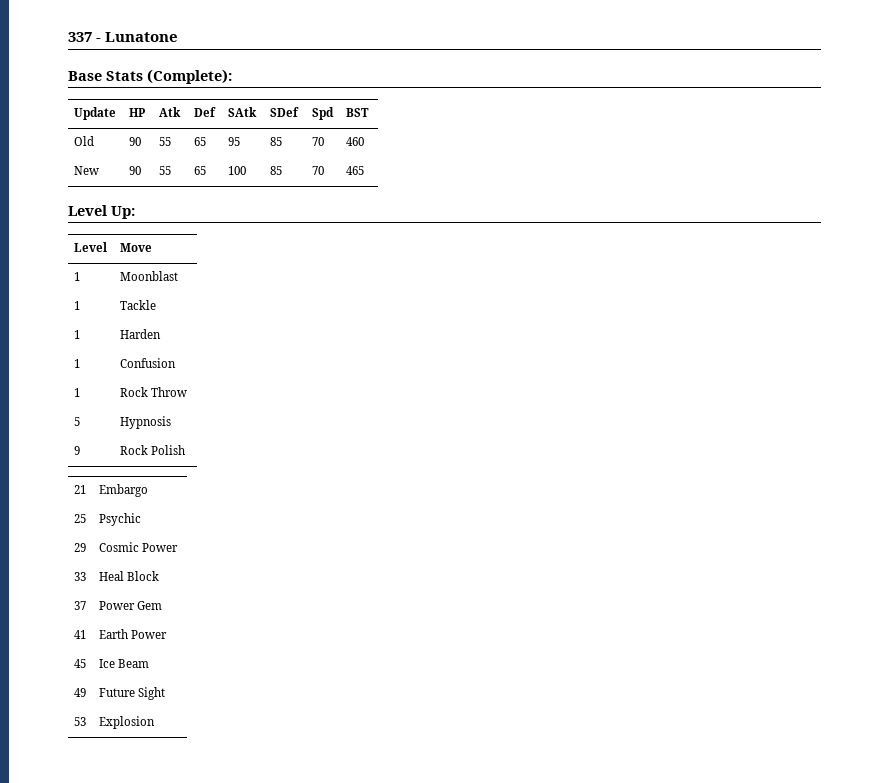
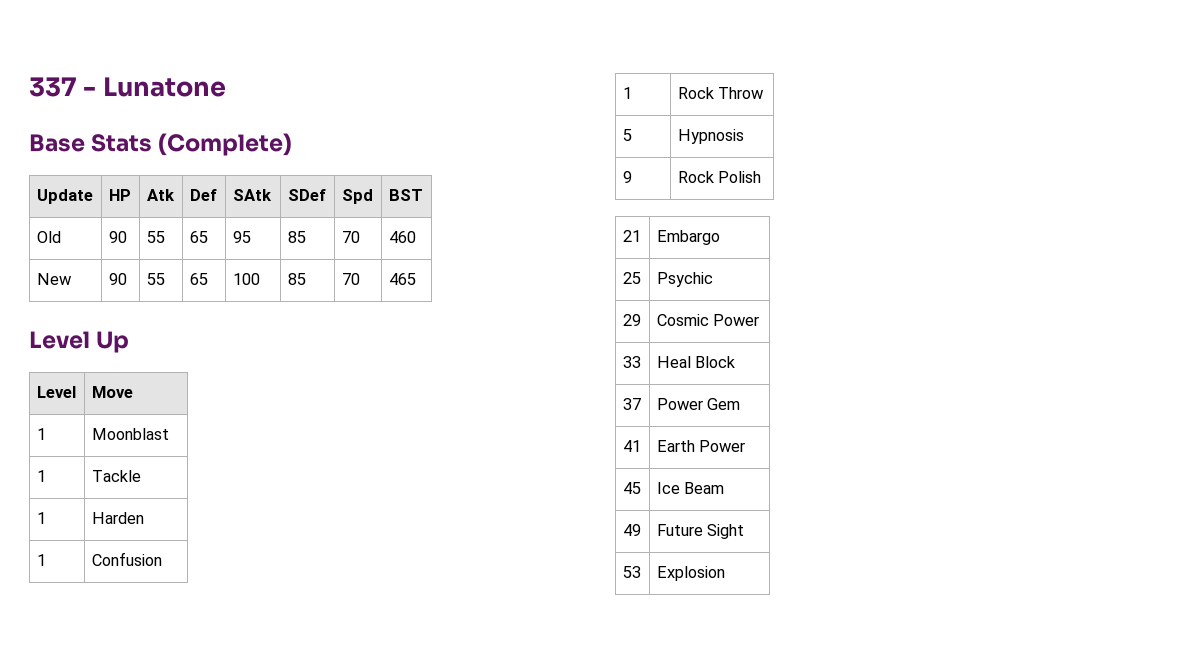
- Base Stats (Complete):
+ Base Stats (Complete)
- Level Up:
+ Level Up

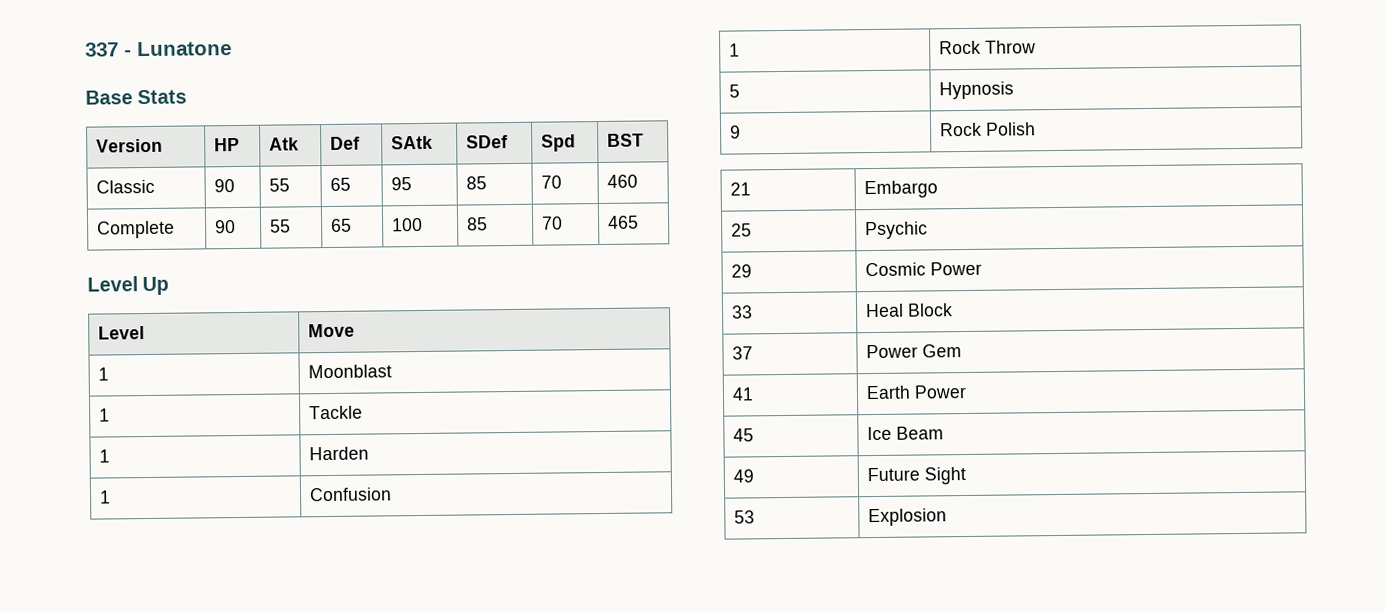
- Base Stats (Complete)
- Update | HP | Atk | Def | SAtk | SDef | Spd | BST
+ Base Stats
+ Version | HP | Atk | Def | SAtk | SDef | Spd | BST
- Old | 90 | 55 | 65 | 95 | 85 | 70 | 460
+ Classic | 90 | 55 | 65 | 95 | 85 | 70 | 460
- New | 90 | 55 | 65 | 100 | 85 | 70 | 465
+ Complete | 90 | 55 | 65 | 100 | 85 | 70 | 465

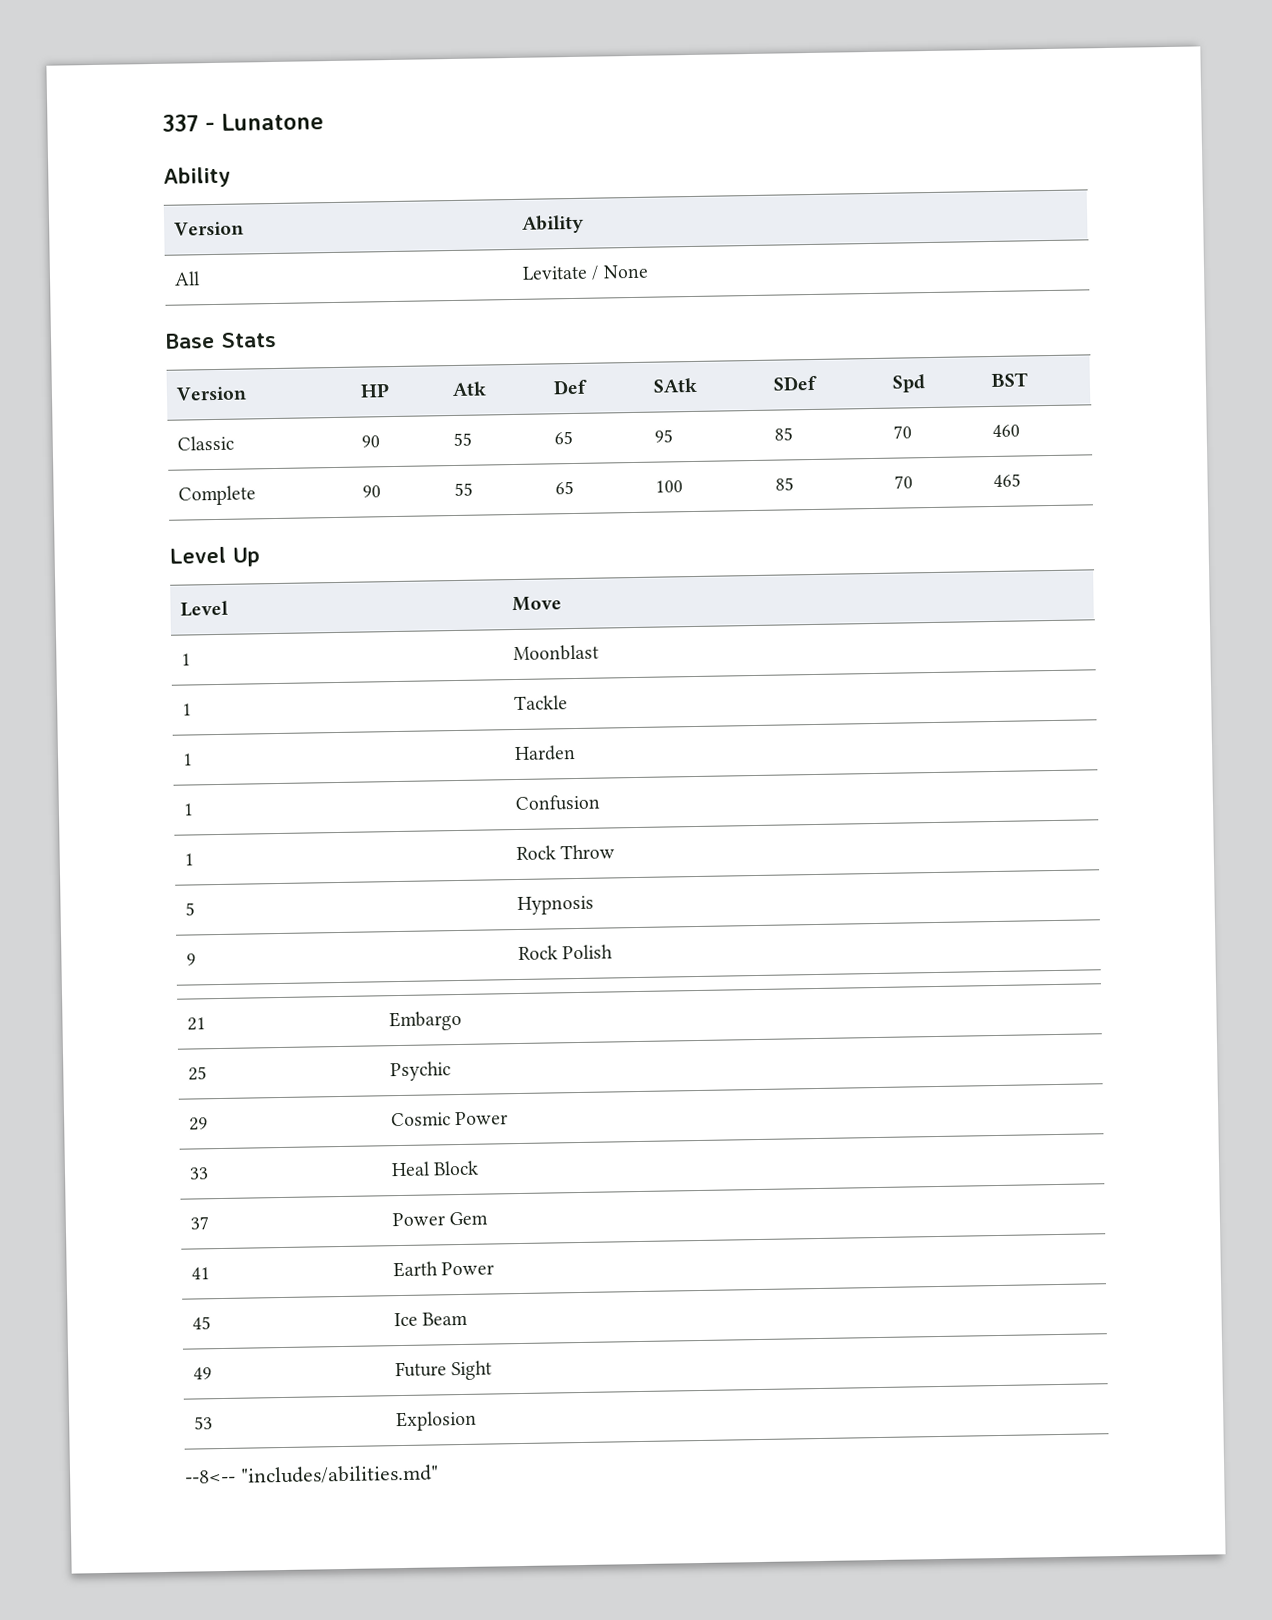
  337 - Lunatone
+ Ability
+ Version | Ability
+ All | Levitate / None
+ --8<-- "includes/abilities.md"

